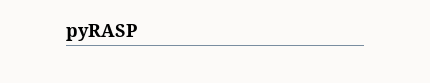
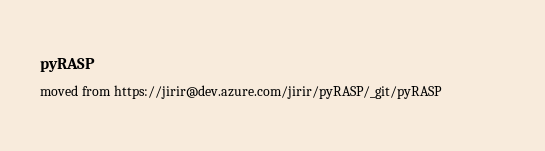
+ moved from https://jirir@dev.azure.com/jirir/pyRASP/_git/pyRASP

